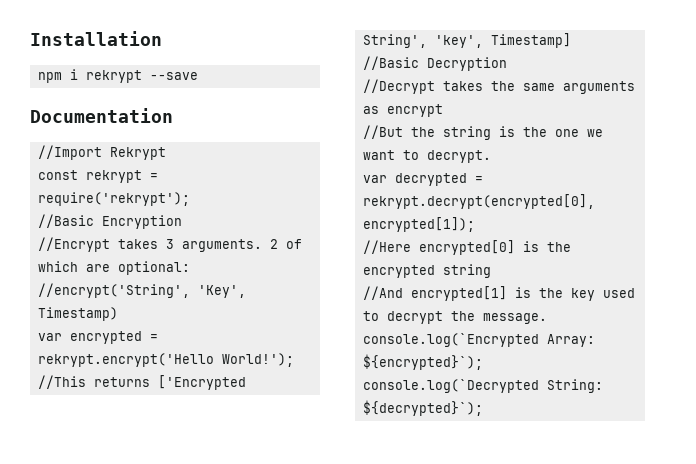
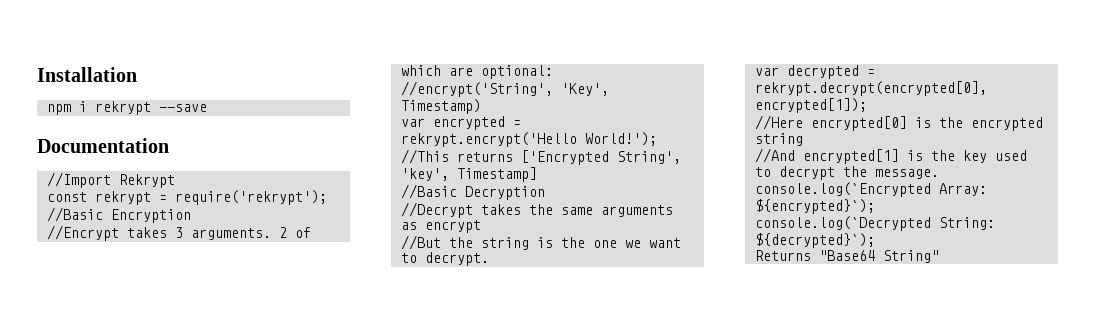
+ Returns "Base64 String"

